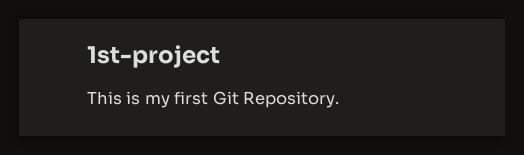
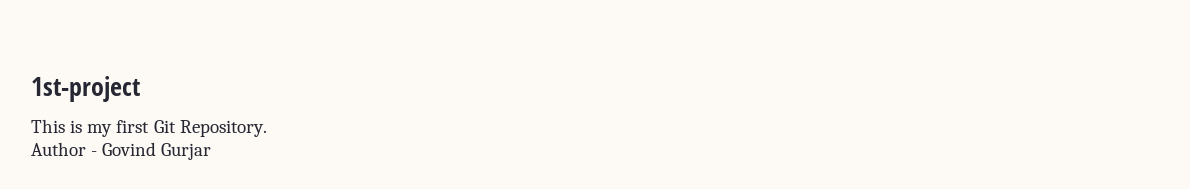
+ Author - Govind Gurjar

